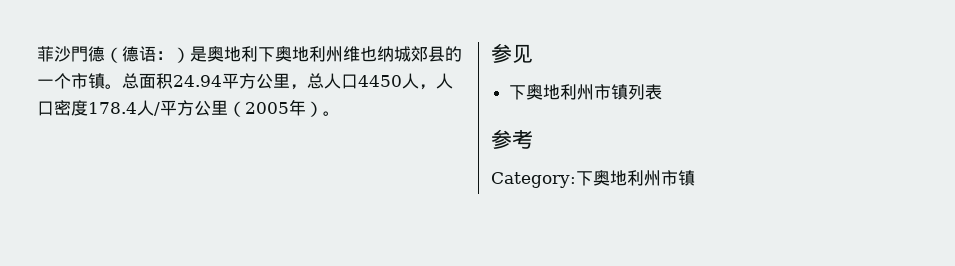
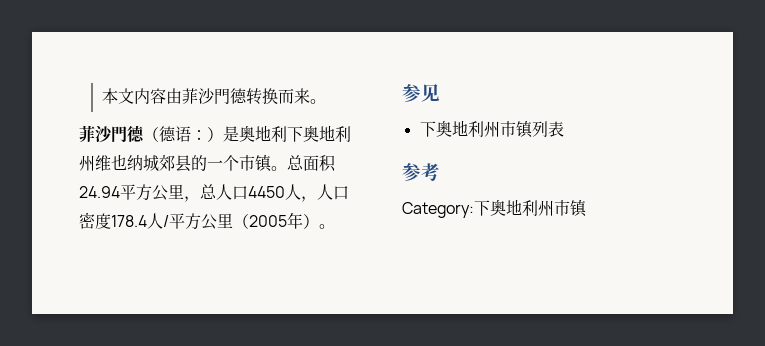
+ 本文内容由菲沙門德转换而来。

